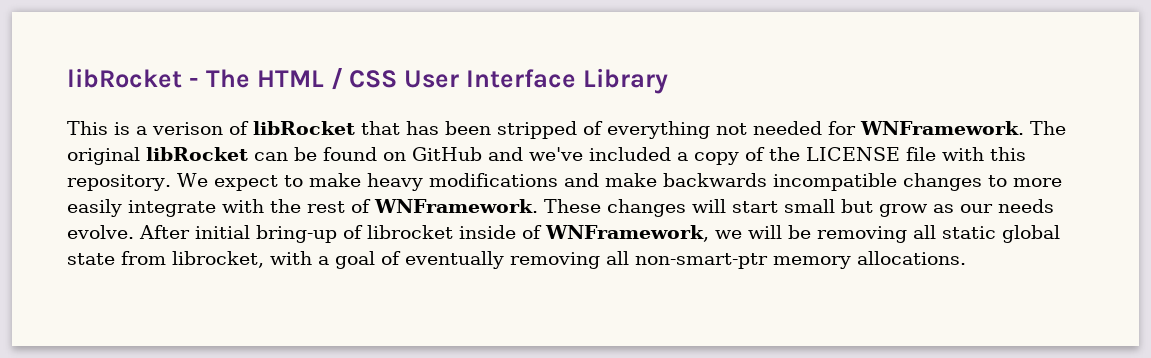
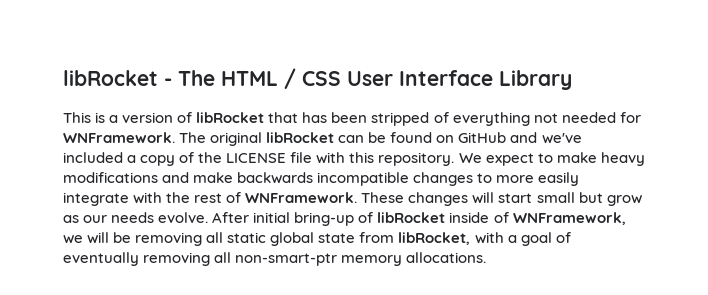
- This is a verison of libRocket that has been stripped of everything not needed for WNFramework.
+ This is a version of libRocket that has been stripped of everything not needed for WNFramework.
- After initial bring-up of librocket inside of WNFramework, we will be removing all static global state from librocket, with a goal of eventually removing all non-smart-ptr memory allocations.
+ After initial bring-up of libRocket inside of WNFramework, we will be removing all static global state from libRocket, with a goal of eventually removing all non-smart-ptr memory allocations.

